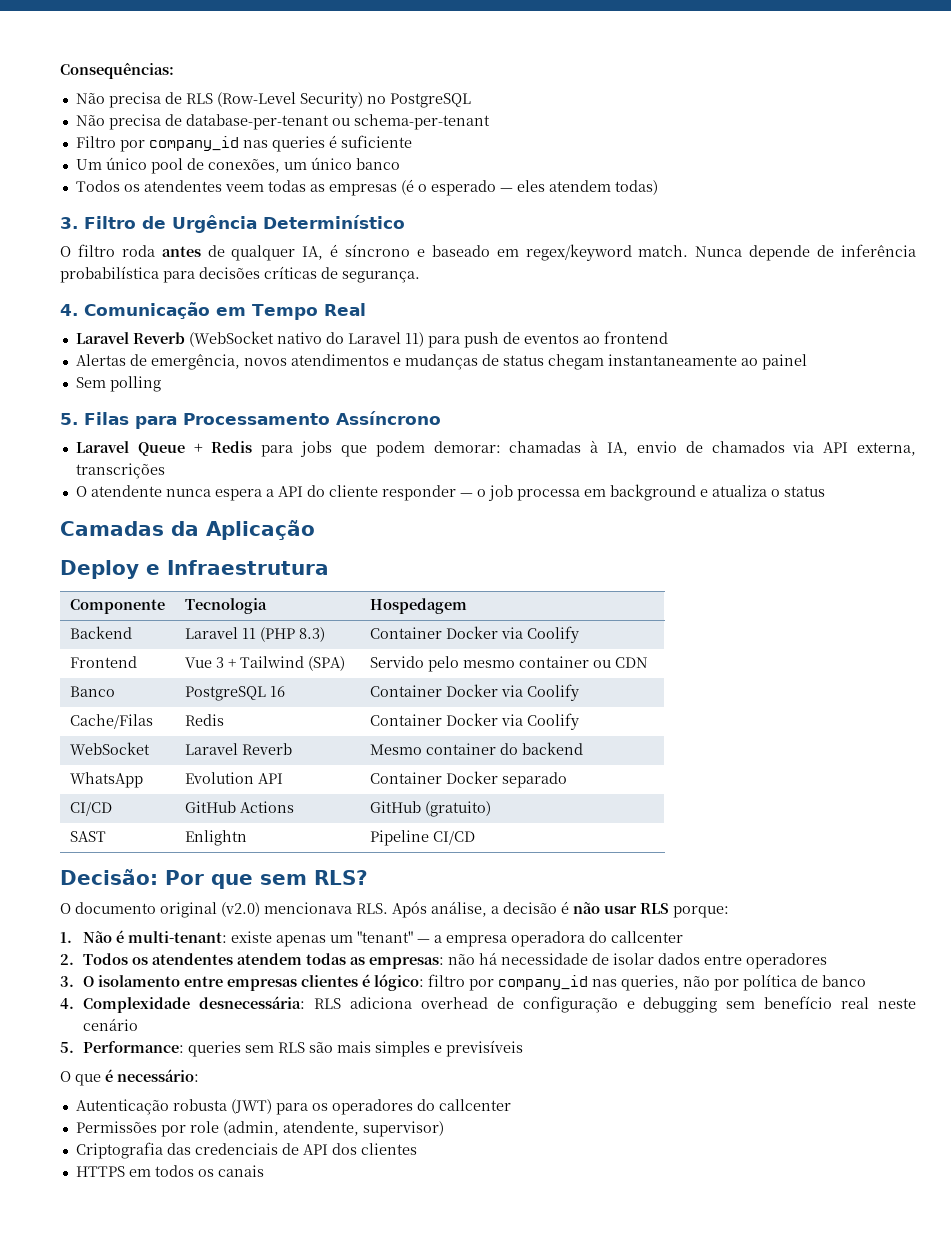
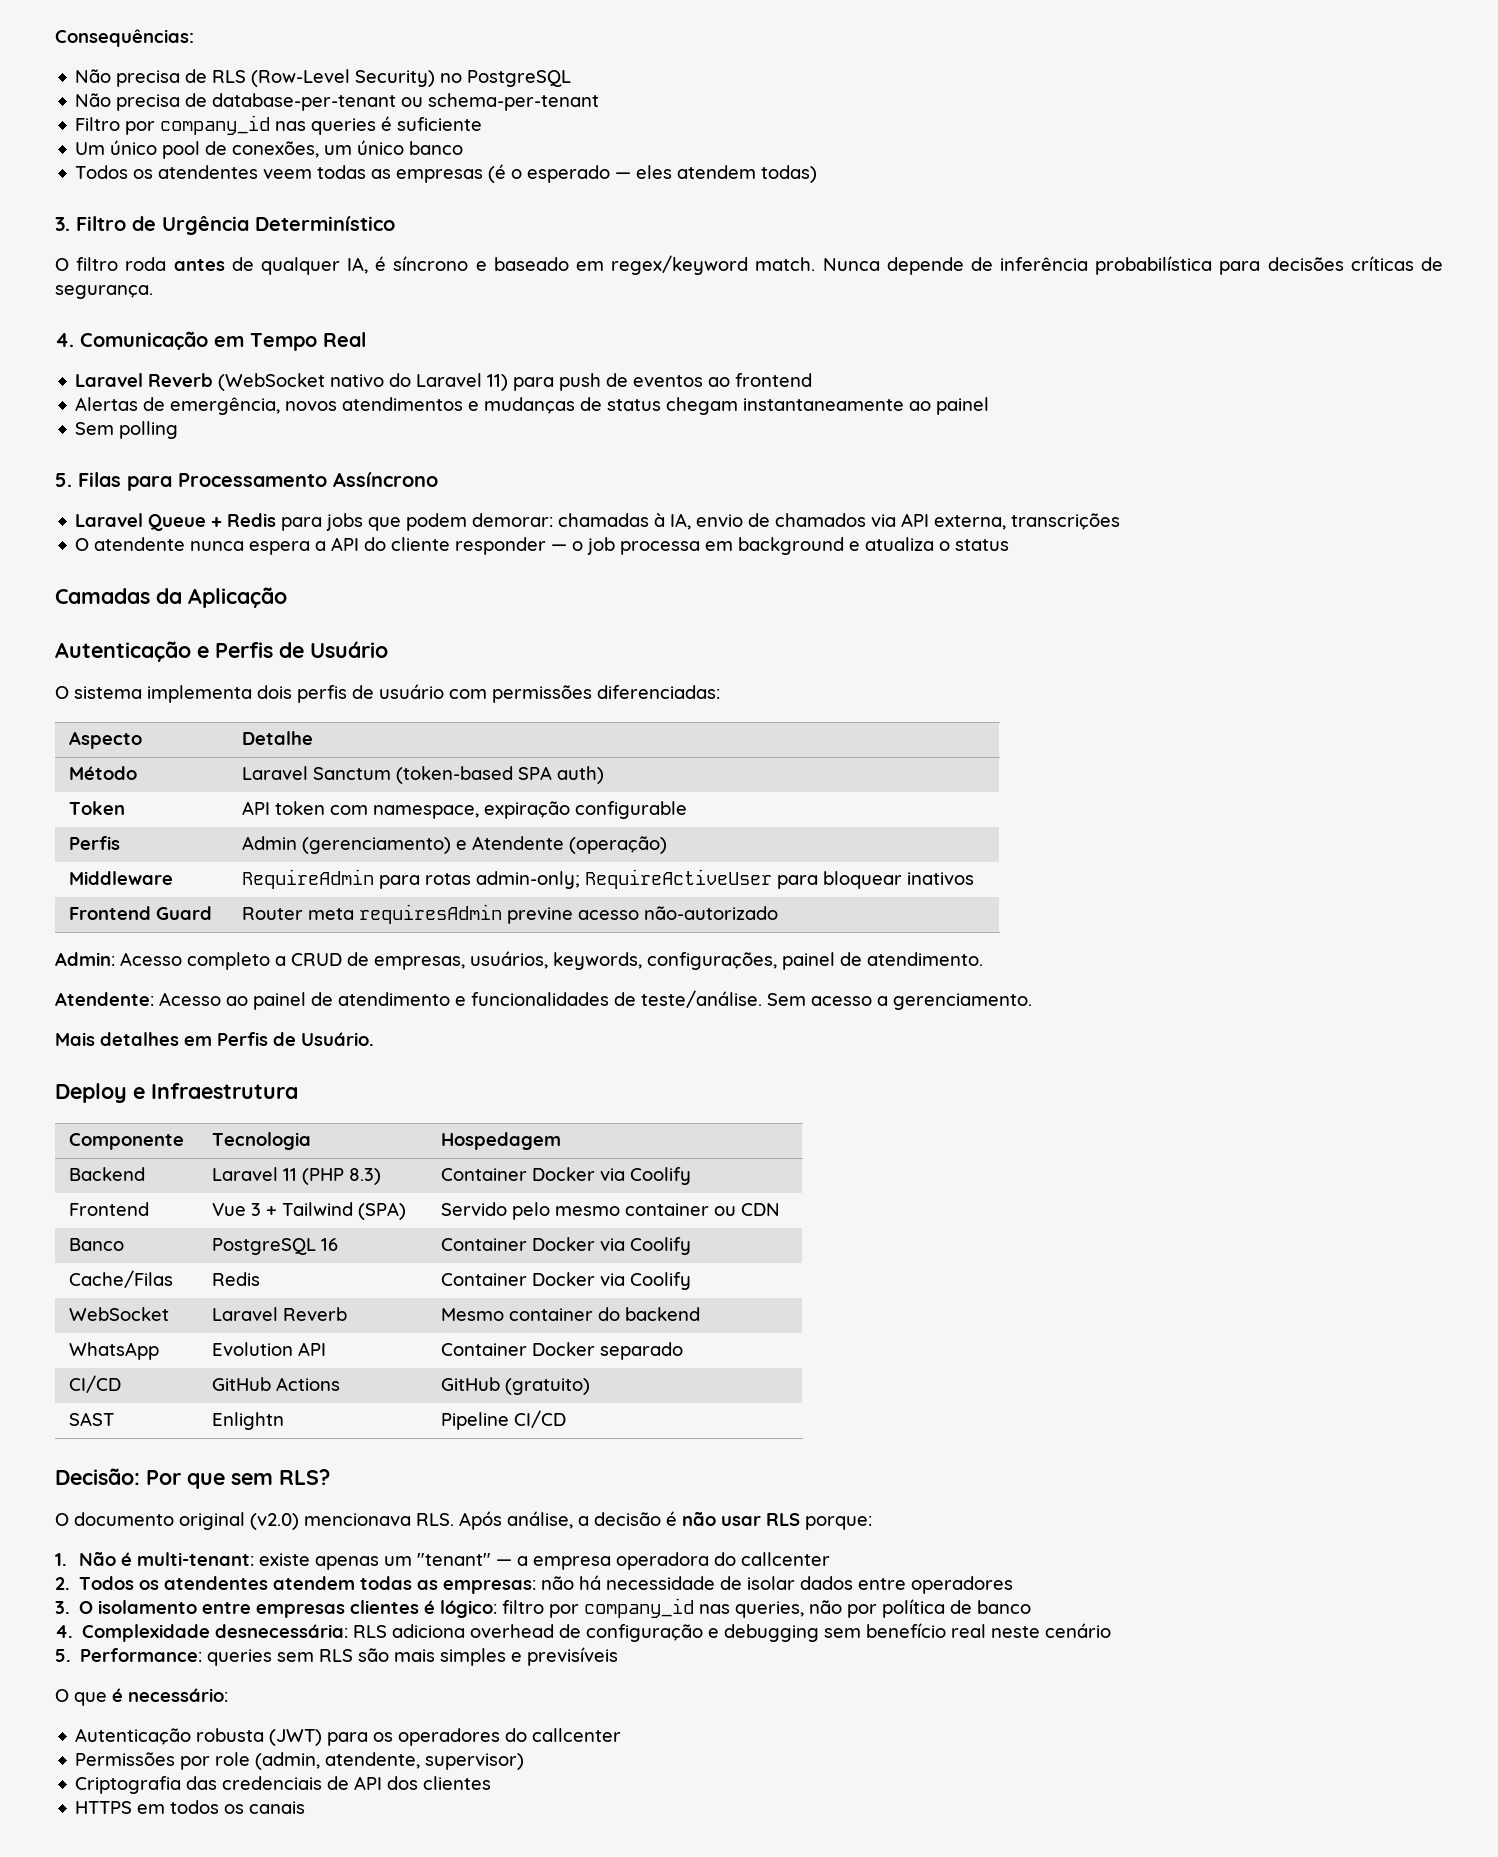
+ Autenticação e Perfis de Usuário
+ O sistema implementa dois perfis de usuário com permissões diferenciadas:
+ Aspecto | Detalhe
+ Método | Laravel Sanctum (token-based SPA auth)
+ Token | API token com namespace, expiração configurable
+ Perfis | Admin (gerenciamento) e Atendente (operação)
+ Middleware | RequireAdmin para rotas admin-only; RequireActiveUser para bloquear inativos
+ Frontend Guard | Router meta requiresAdmin previne acesso não-autorizado
+ Admin: Acesso completo a CRUD de empresas, usuários, keywords, configurações, painel de atendimento.
+ Atendente: Acesso ao painel de atendimento e funcionalidades de teste/análise. Sem acesso a gerenciamento.
+ Mais detalhes em Perfis de Usuário.

